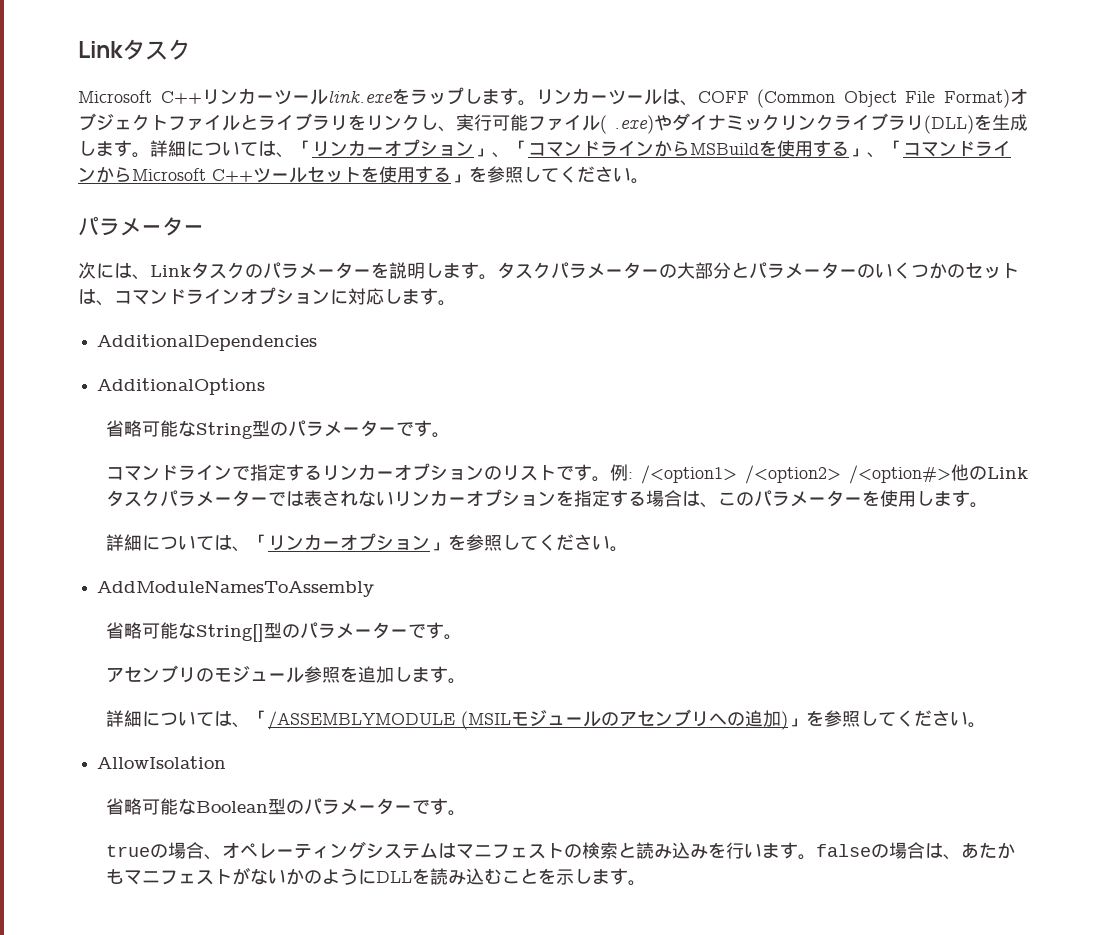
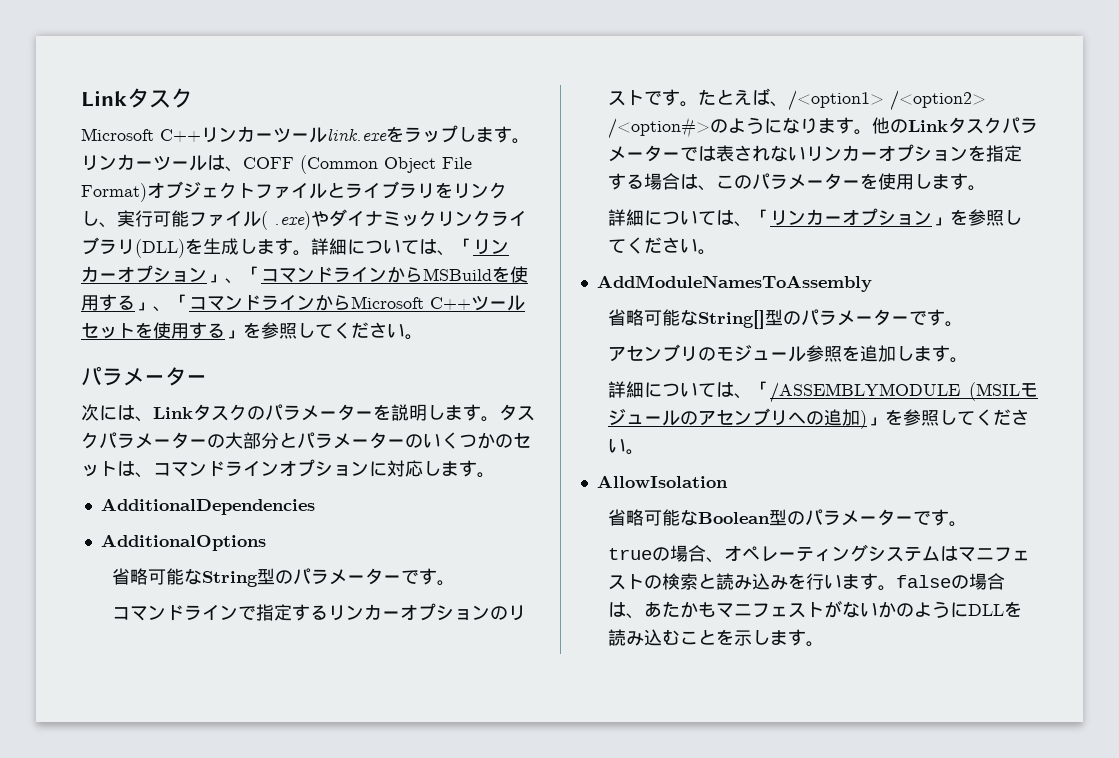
- 例: /<option1> /<option2> /<option#>他のLinkタスクパラメーターでは表されないリンカーオプションを指定する場合は、このパラメーターを使用します。
+ たとえば、/<option1> /<option2> /<option#>のようになります。他のLinkタスクパラメーターでは表されないリンカーオプションを指定する場合は、このパラメーターを使用します。

